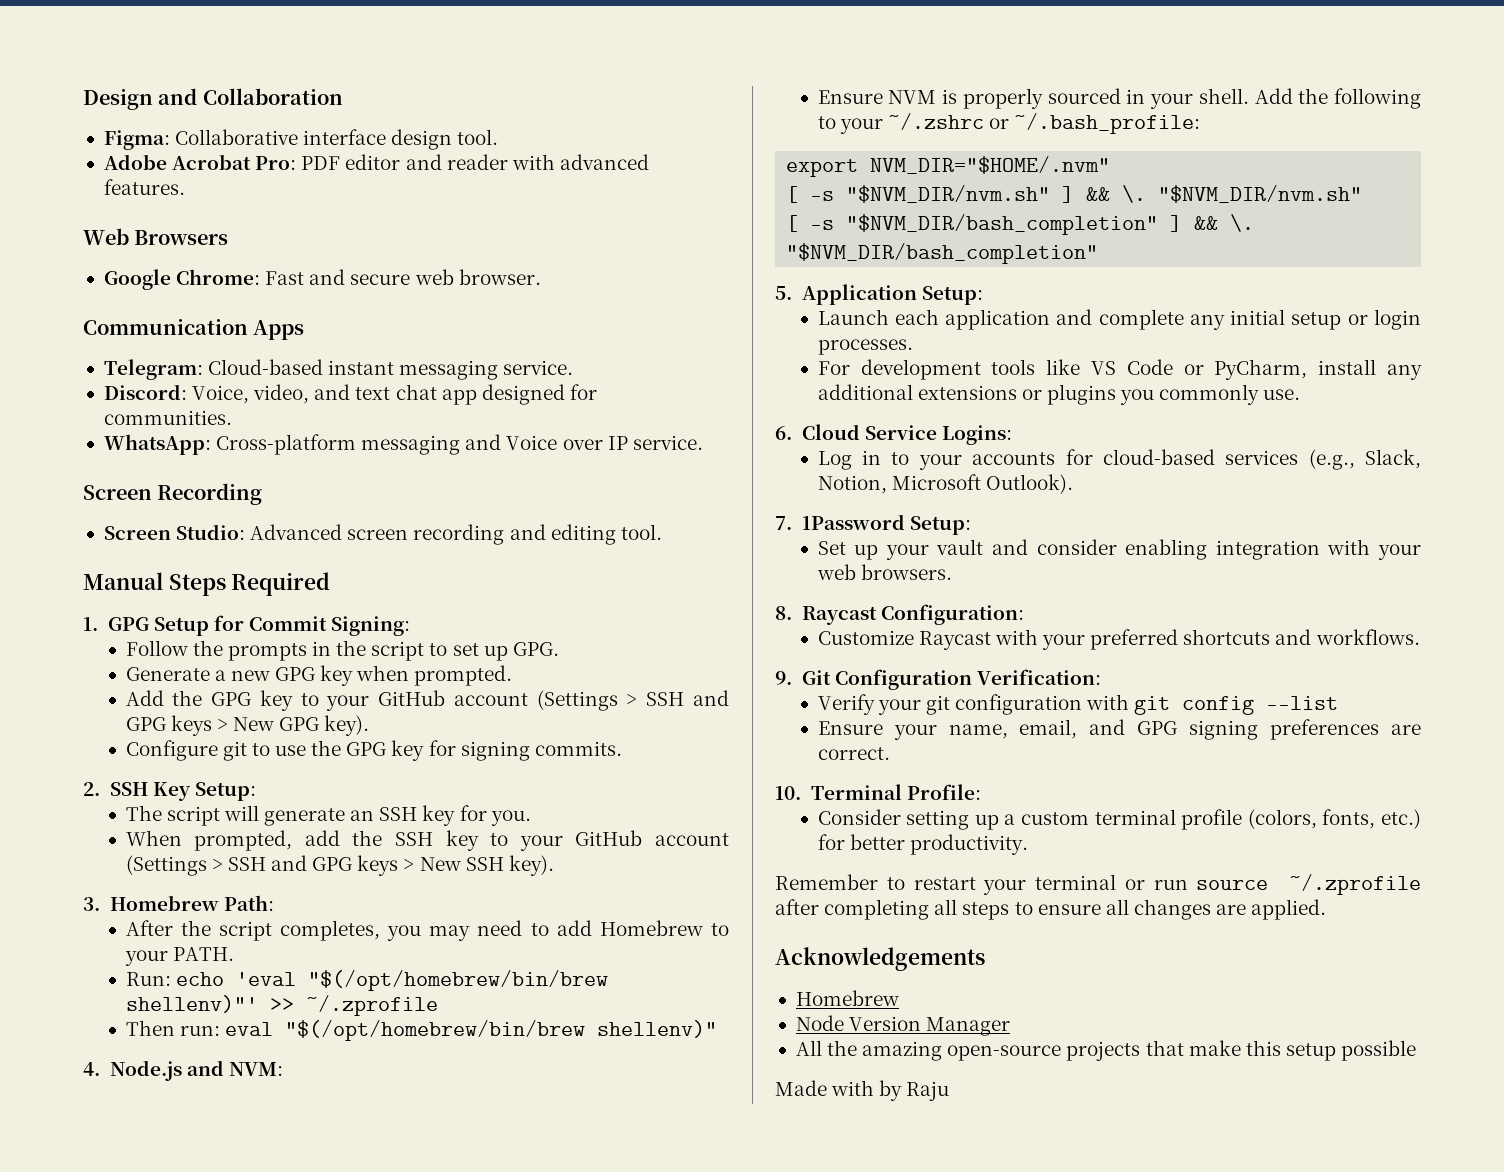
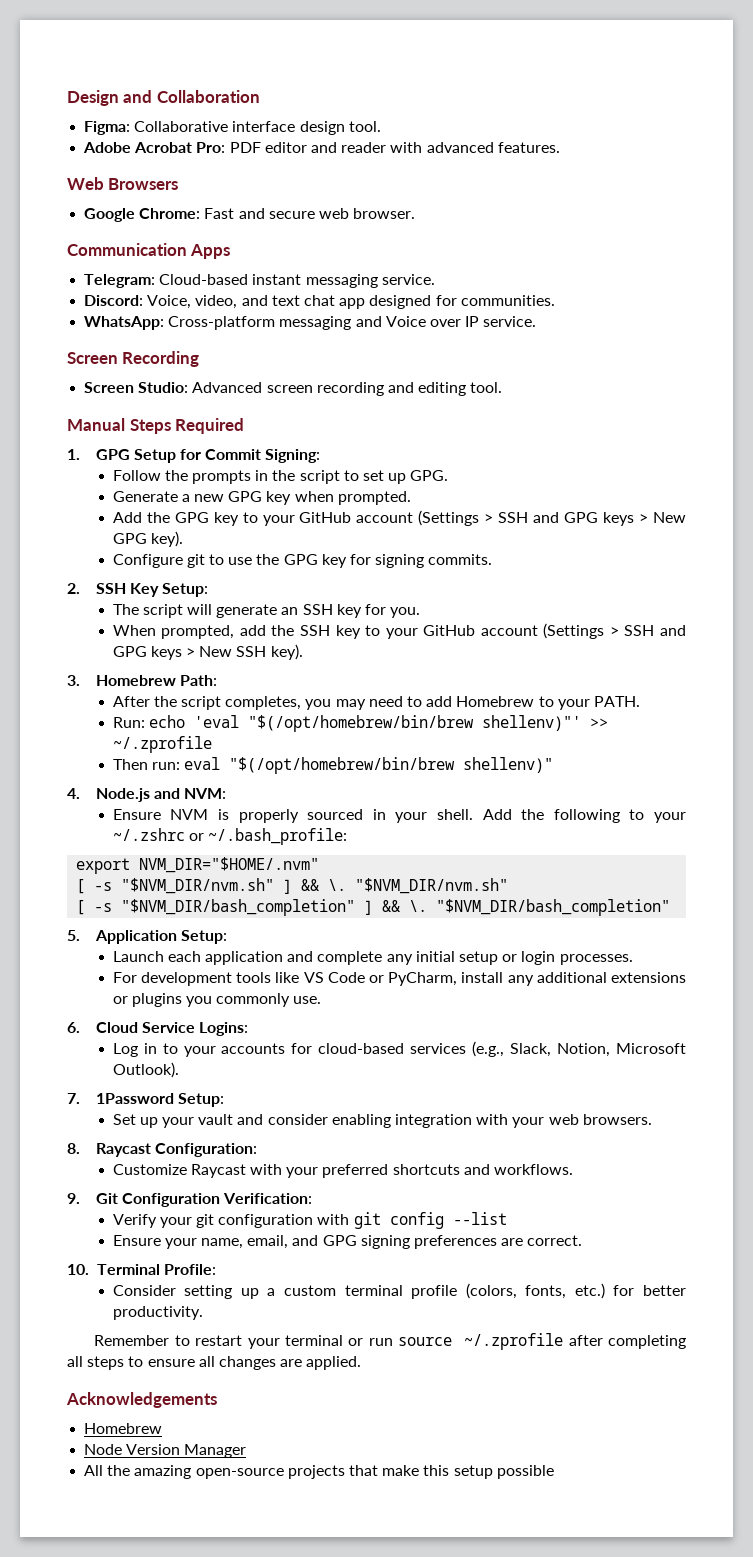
- Made with by Raju

